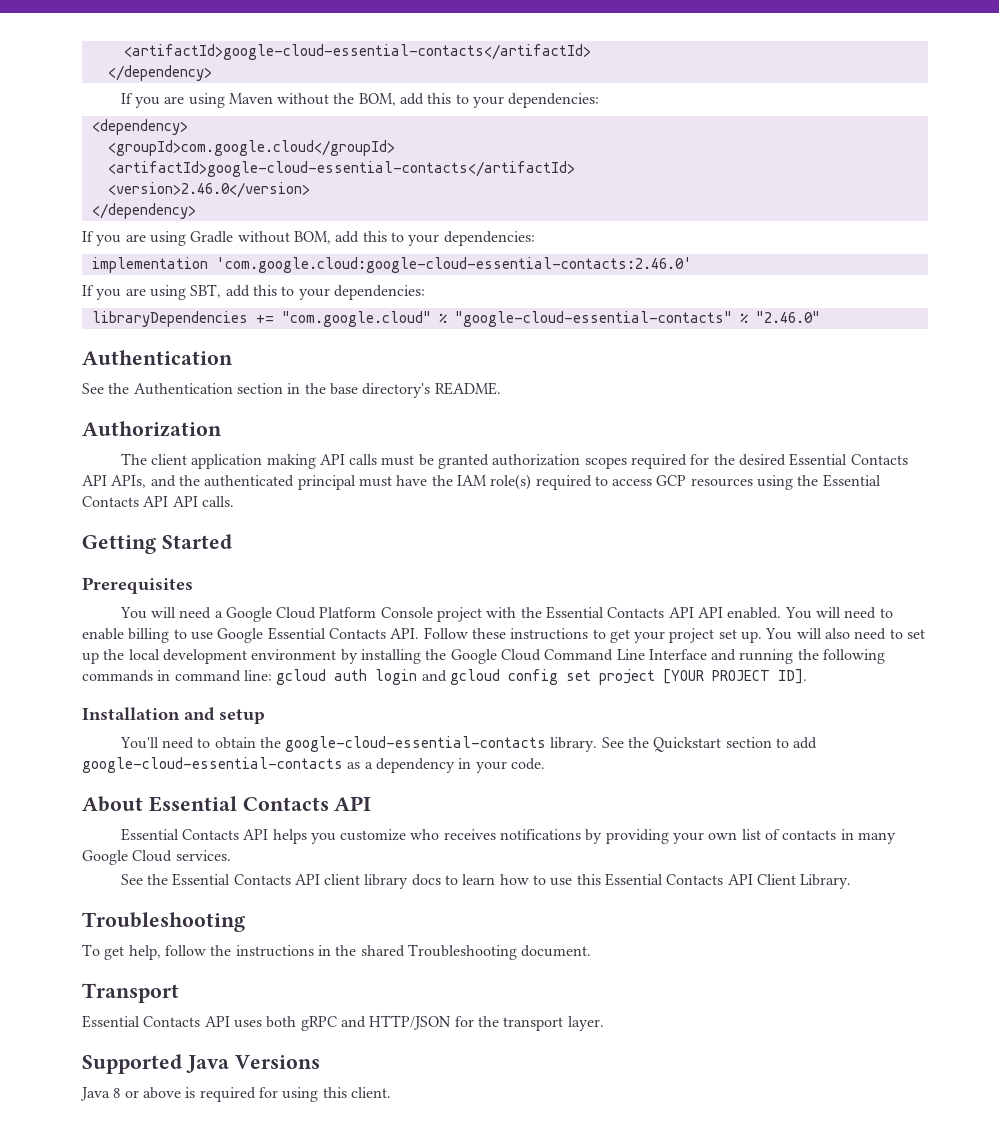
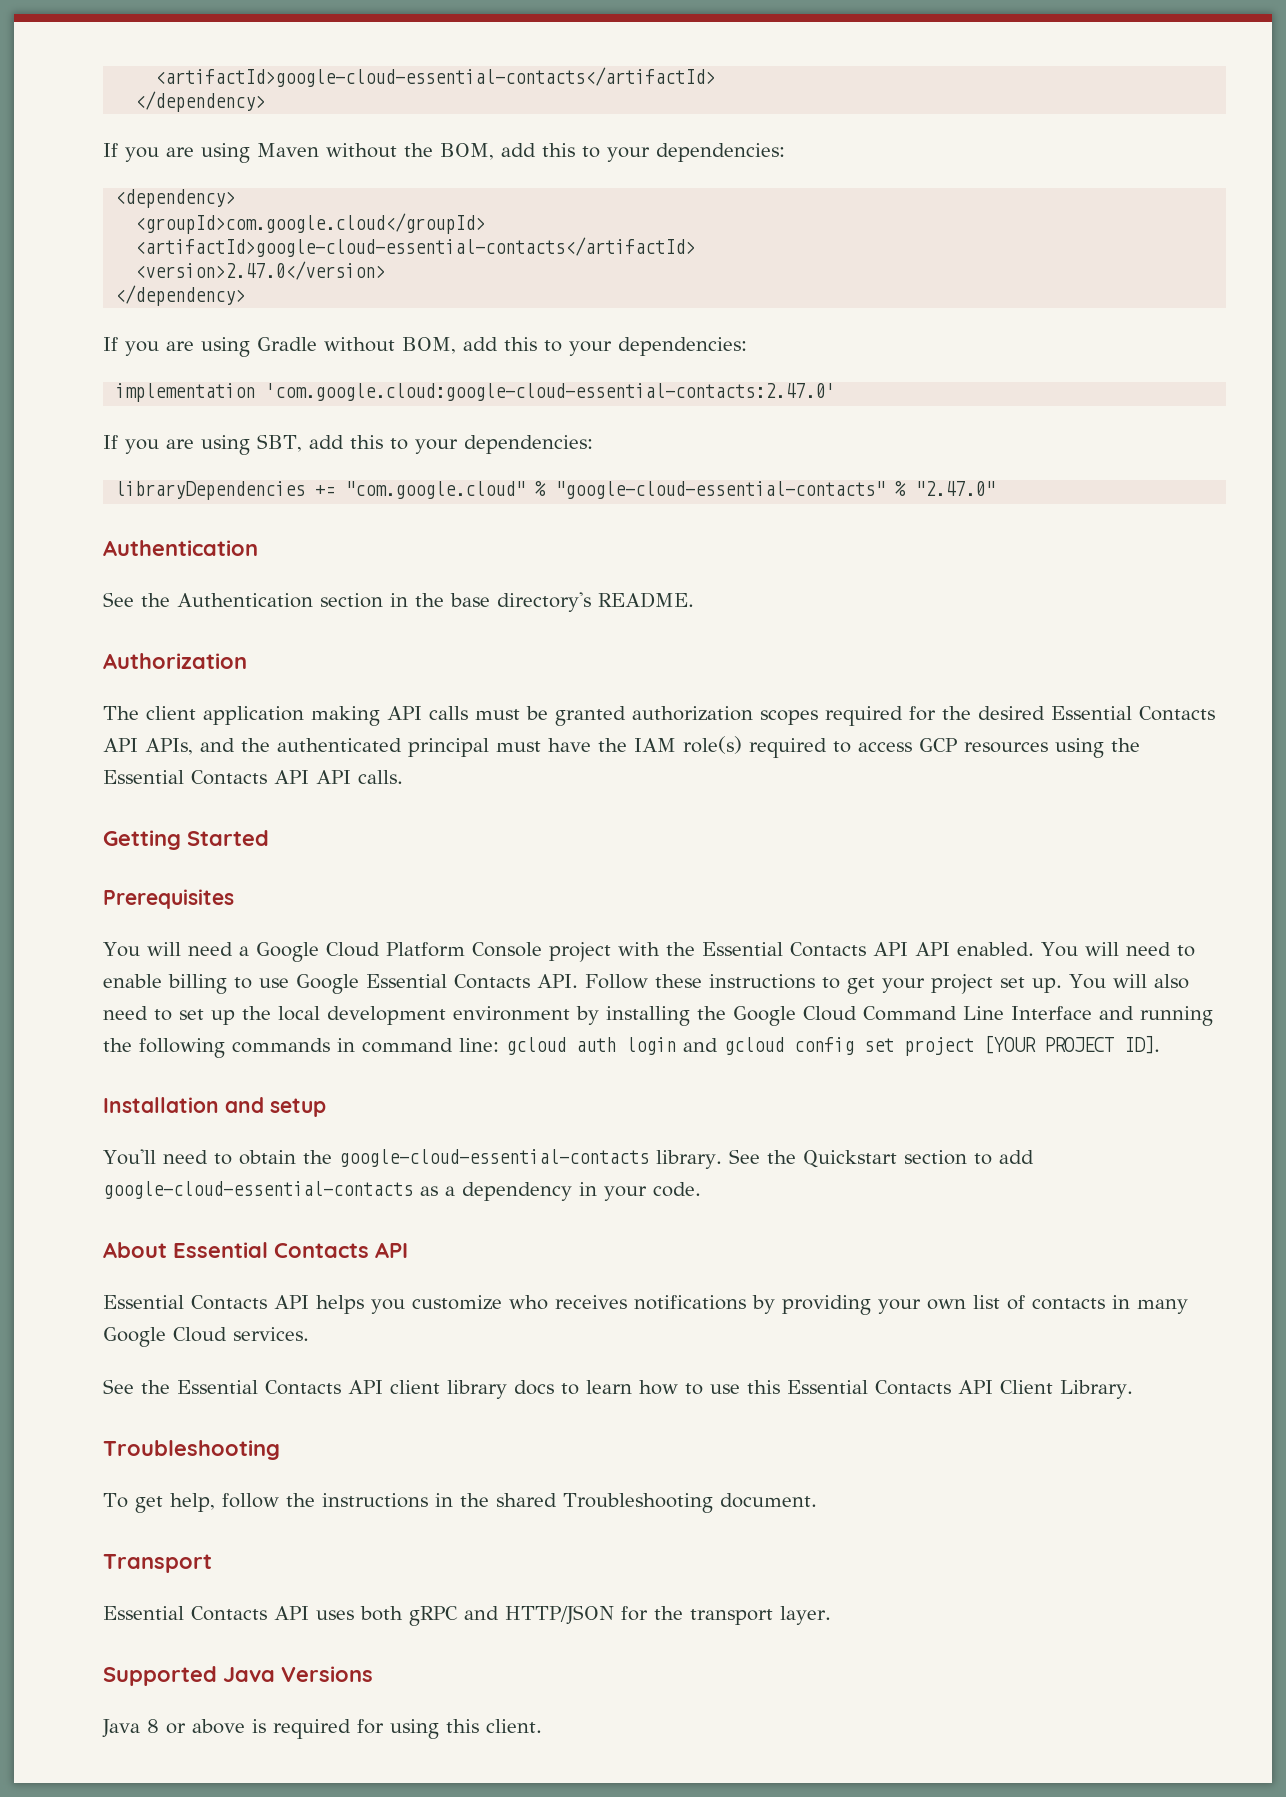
- <version>2.46.0</version>
+ <version>2.47.0</version>
- implementation 'com.google.cloud:google-cloud-essential-contacts:2.46.0'
+ implementation 'com.google.cloud:google-cloud-essential-contacts:2.47.0'
- libraryDependencies += "com.google.cloud" % "google-cloud-essential-contacts" % "2.46.0"
+ libraryDependencies += "com.google.cloud" % "google-cloud-essential-contacts" % "2.47.0"

